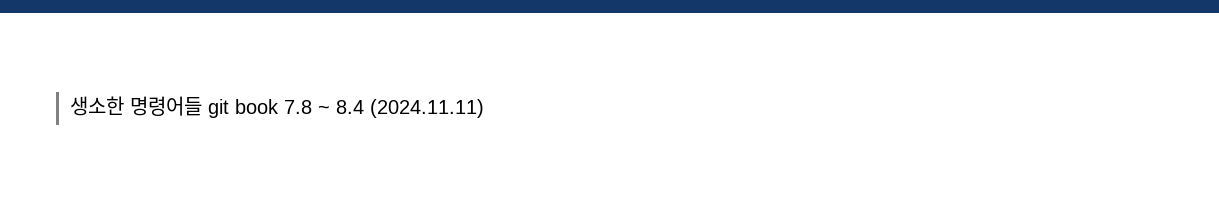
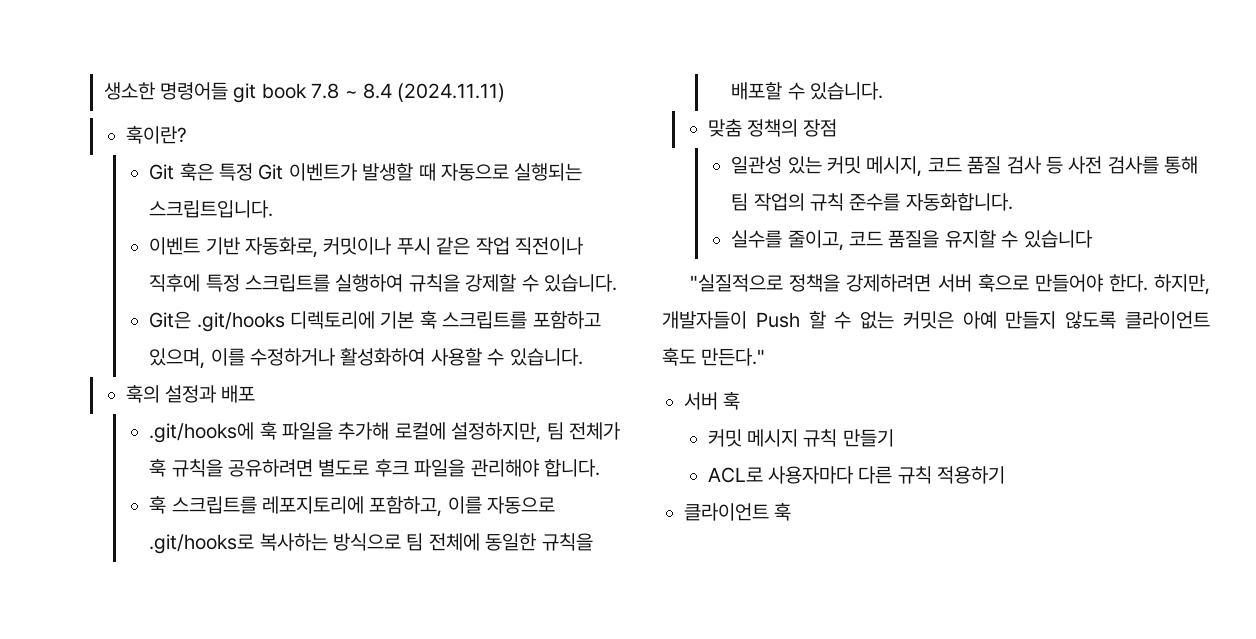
+ 훅이란?
+ Git 훅은 특정 Git 이벤트가 발생할 때 자동으로 실행되는 스크립트입니다.
+ 이벤트 기반 자동화로, 커밋이나 푸시 같은 작업 직전이나 직후에 특정 스크립트를 실행하여 규칙을 강제할 수 있습니다.
+ Git은 .git/hooks 디렉토리에 기본 훅 스크립트를 포함하고 있으며, 이를 수정하거나 활성화하여 사용할 수 있습니다.
+ 훅의 설정과 배포
+ .git/hooks에 훅 파일을 추가해 로컬에 설정하지만, 팀 전체가 훅 규칙을 공유하려면 별도로 후크 파일을 관리해야 합니다.
+ 훅 스크립트를 레포지토리에 포함하고, 이를 자동으로 .git/hooks로 복사하는 방식으로 팀 전체에 동일한 규칙을 배포할 수 있습니다.
+ 맞춤 정책의 장점
+ 일관성 있는 커밋 메시지, 코드 품질 검사 등 사전 검사를 통해 팀 작업의 규칙 준수를 자동화합니다.
+ 실수를 줄이고, 코드 품질을 유지할 수 있습니다
+ "실질적으로 정책을 강제하려면 서버 훅으로 만들어야 한다. 하지만, 개발자들이 Push 할 수 없는 커밋은 아예 만들지 않도록 클라이언트 훅도 만든다."
+ 서버 훅
+ 커밋 메시지 규칙 만들기
+ ACL로 사용자마다 다른 규칙 적용하기
+ 클라이언트 훅

